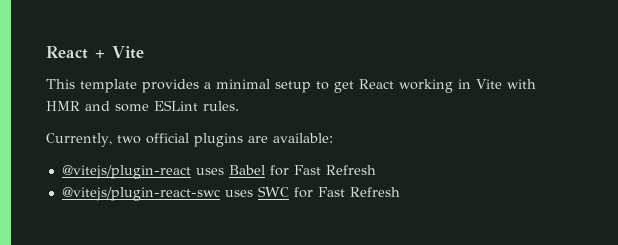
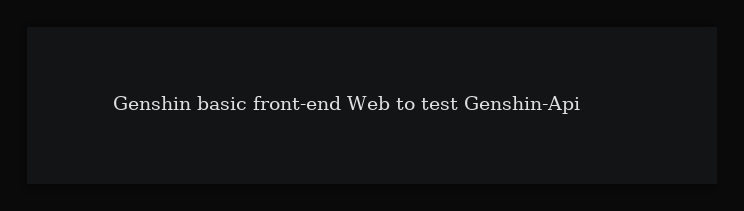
- React + Vite
- This template provides a minimal setup to get React working in Vite with HMR and some ESLint rules.
- Currently, two official plugins are available:
- @vitejs/plugin-react uses Babel for Fast Refresh
- @vitejs/plugin-react-swc uses SWC for Fast Refresh
+ Genshin basic front-end Web to test Genshin-Api

